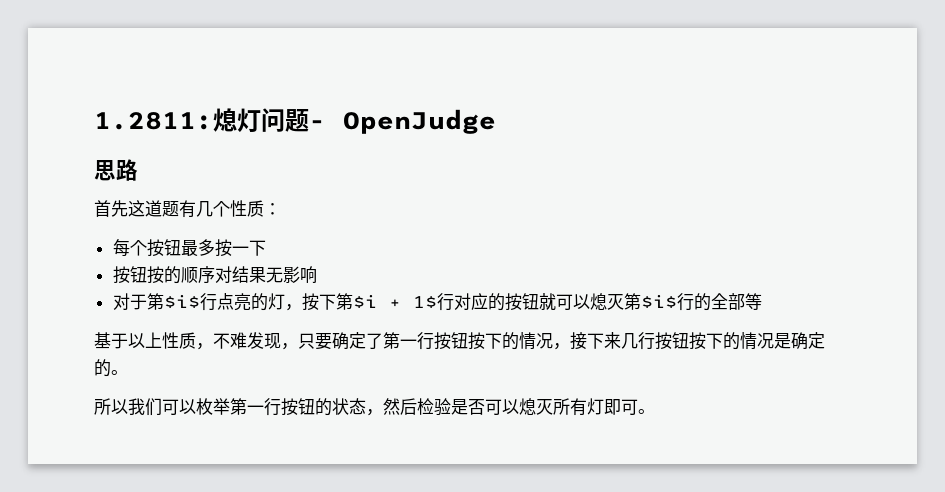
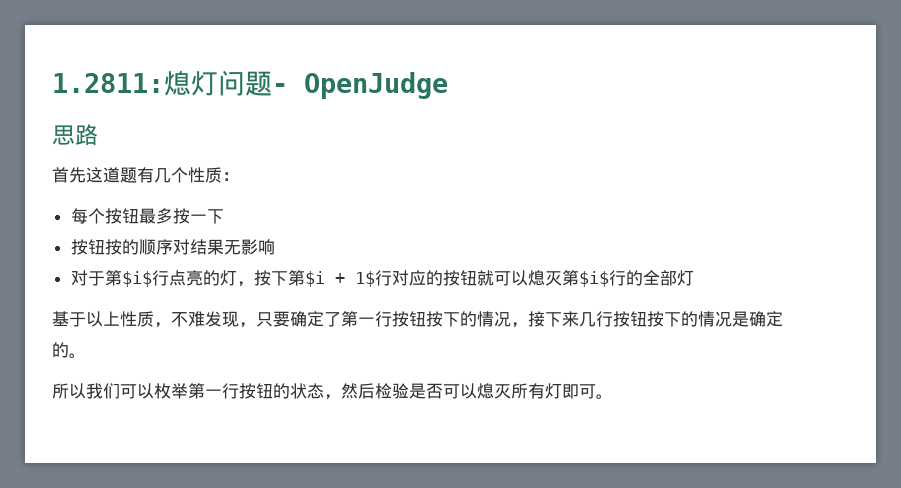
- 对于第$i$行点亮的灯，按下第$i + 1$行对应的按钮就可以熄灭第$i$行的全部等
+ 对于第$i$行点亮的灯，按下第$i + 1$行对应的按钮就可以熄灭第$i$行的全部灯

